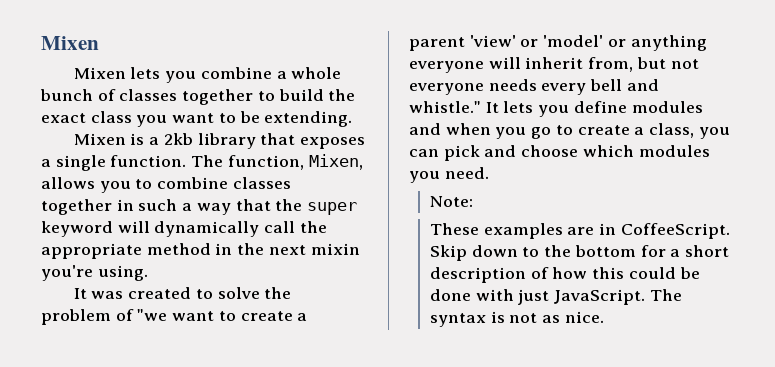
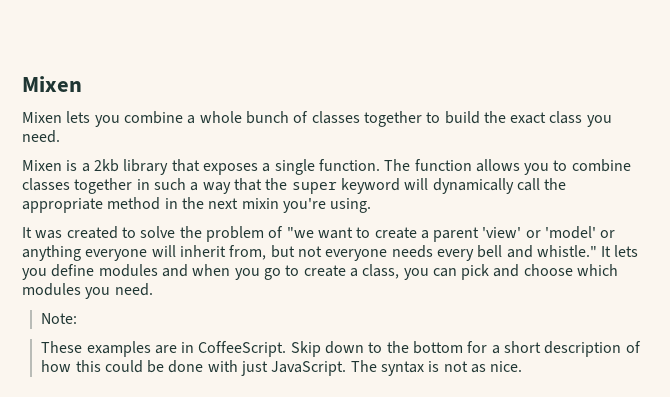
- Mixen lets you combine a whole bunch of classes together to build the exact class you want to be extending.
+ Mixen lets you combine a whole bunch of classes together to build the exact class you need.
- The function, Mixen, allows you to combine classes together in such a way that the super keyword will dynamically call the appropriate method in the next mixin you're using.
+ The function allows you to combine classes together in such a way that the super keyword will dynamically call the appropriate method in the next mixin you're using.

